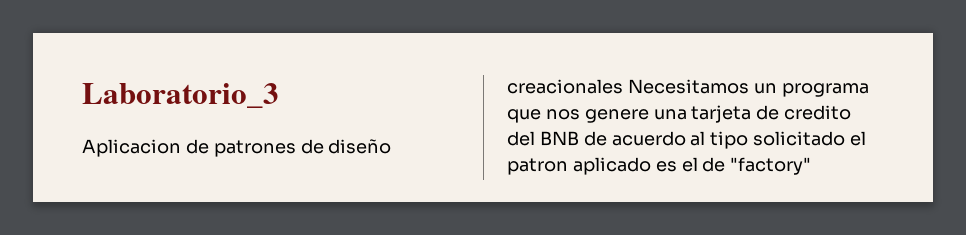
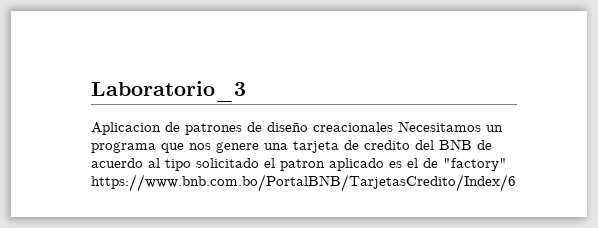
- Aplicacion de patrones de diseño creacionales Necesitamos un programa que nos genere una tarjeta de credito del BNB de acuerdo al tipo solicitado el patron aplicado es el de "factory"
+ Aplicacion de patrones de diseño creacionales Necesitamos un programa que nos genere una tarjeta de credito del BNB de acuerdo al tipo solicitado el patron aplicado es el de "factory" https://www.bnb.com.bo/PortalBNB/TarjetasCredito/Index/6

